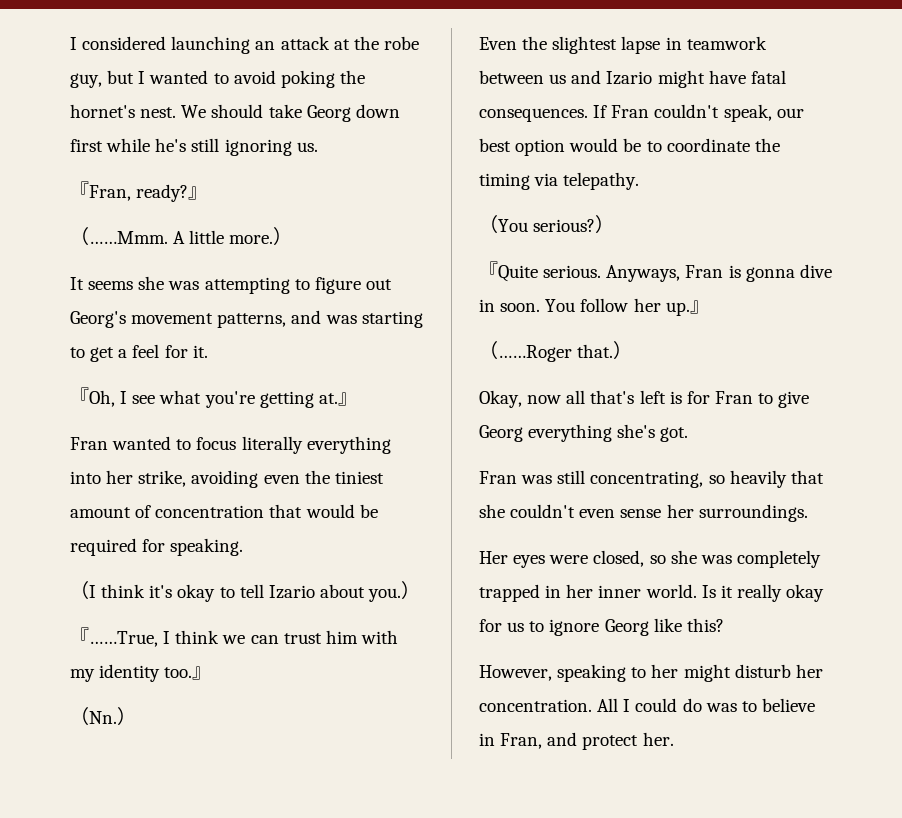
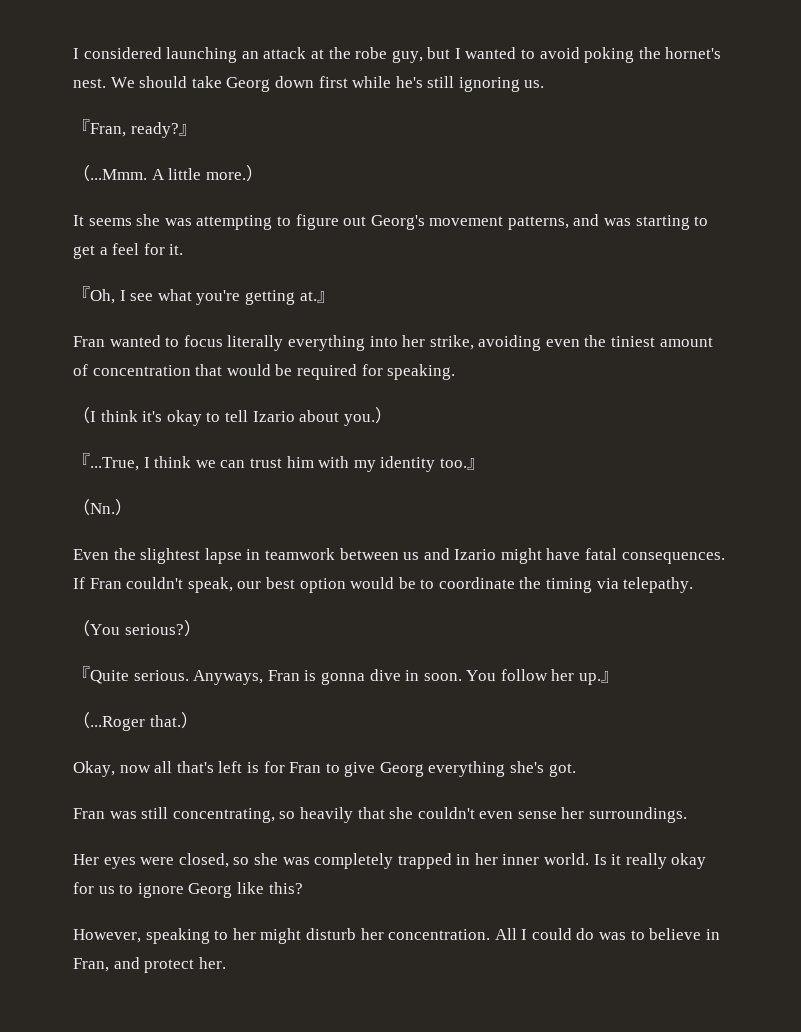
- （……Mmm. A little more.）
+ （...Mmm. A little more.）
- 『……True, I think we can trust him with my identity too.』
+ 『...True, I think we can trust him with my identity too.』
- （……Roger that.）
+ （...Roger that.）

